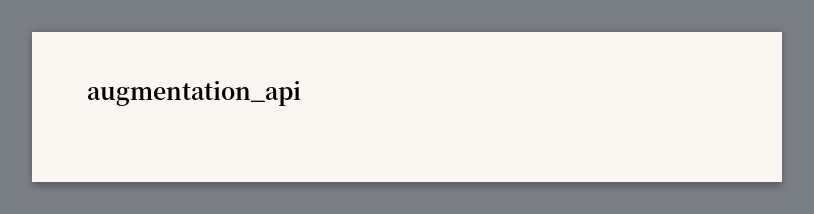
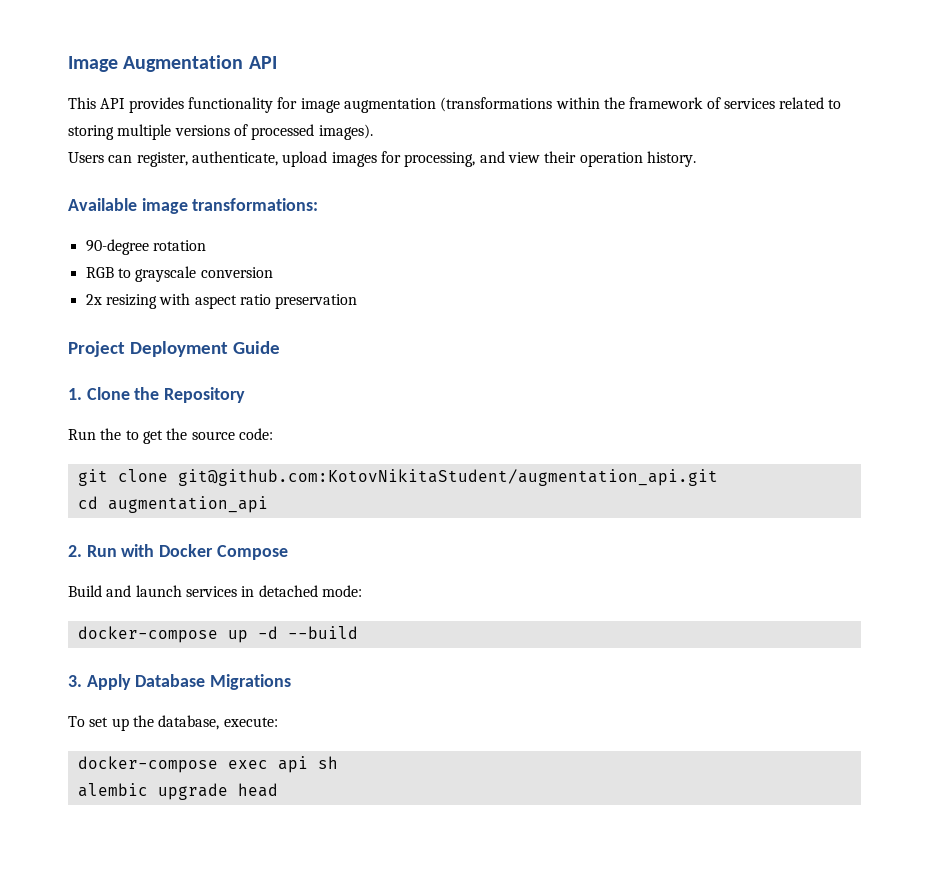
- augmentation_api
+ Image Augmentation API
+ This API provides functionality for image augmentation (transformations within the framework of services related to storing multiple versions of processed images).
+ Users can register, authenticate, upload images for processing, and view their operation history.
+ Available image transformations:
+ 90-degree rotation
+ RGB to grayscale conversion
+ 2x resizing with aspect ratio preservation
+ Project Deployment Guide
+ 1. Clone the Repository
+ Run the to get the source code:
+ git clone git@github.com:KotovNikitaStudent/augmentation_api.git
+ cd augmentation_api
+ 2. Run with Docker Compose
+ Build and launch services in detached mode:
+ docker-compose up -d --build
+ 3. Apply Database Migrations
+ To set up the database, execute:
+ docker-compose exec api sh
+ alembic upgrade head

